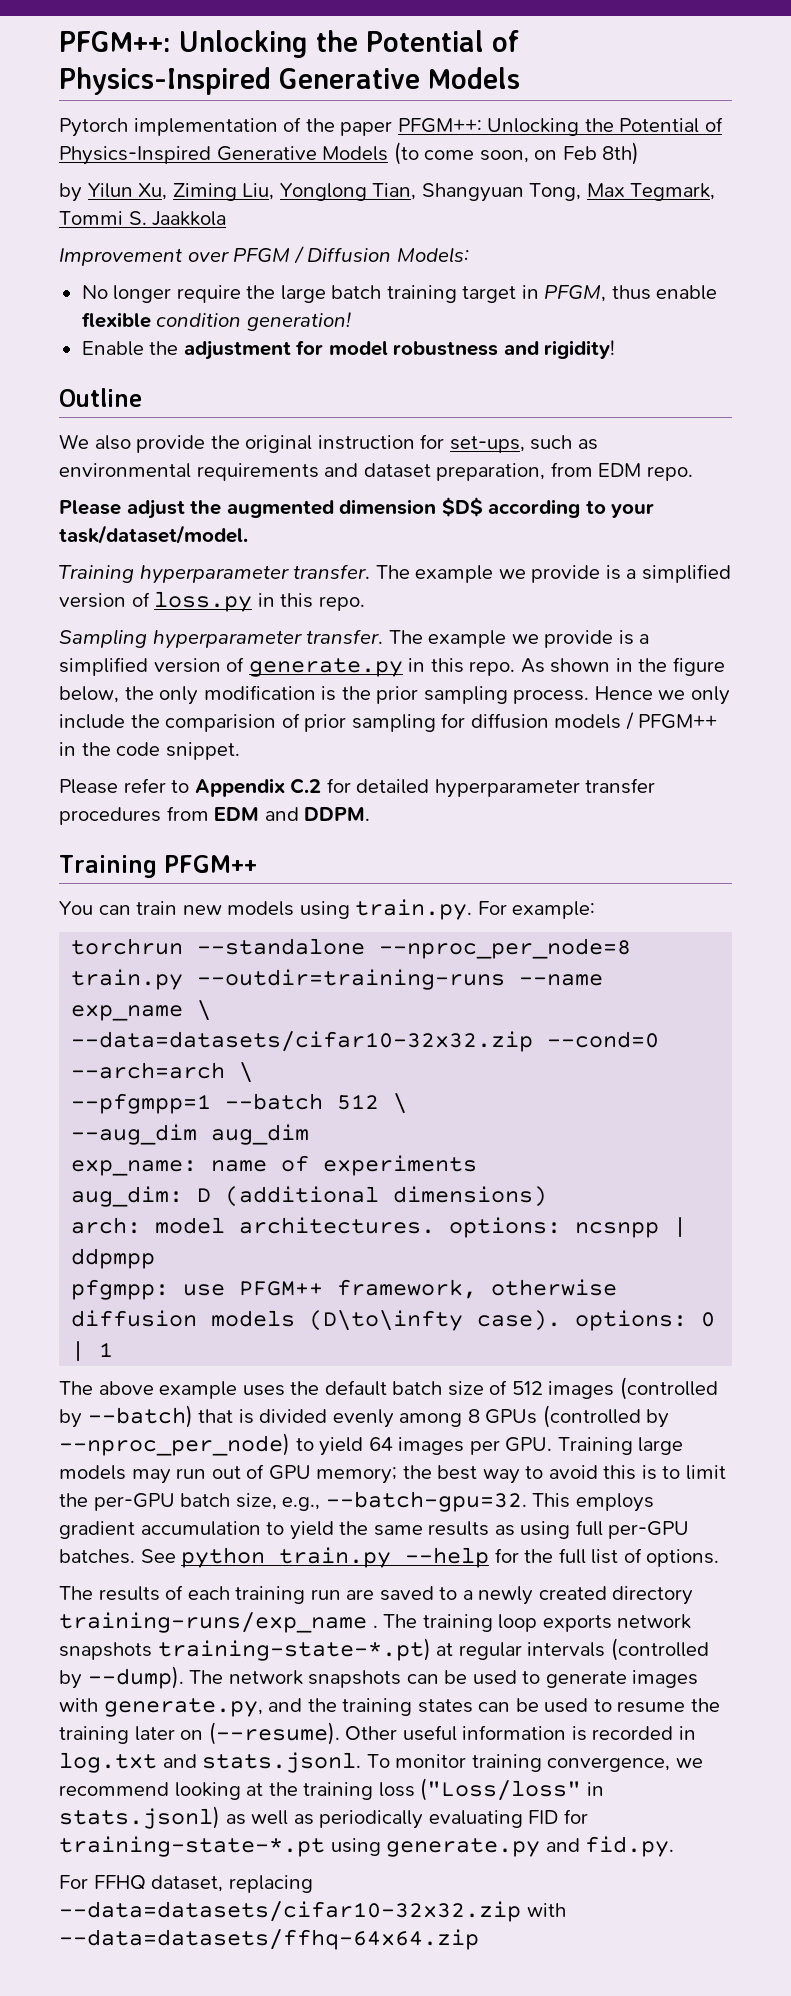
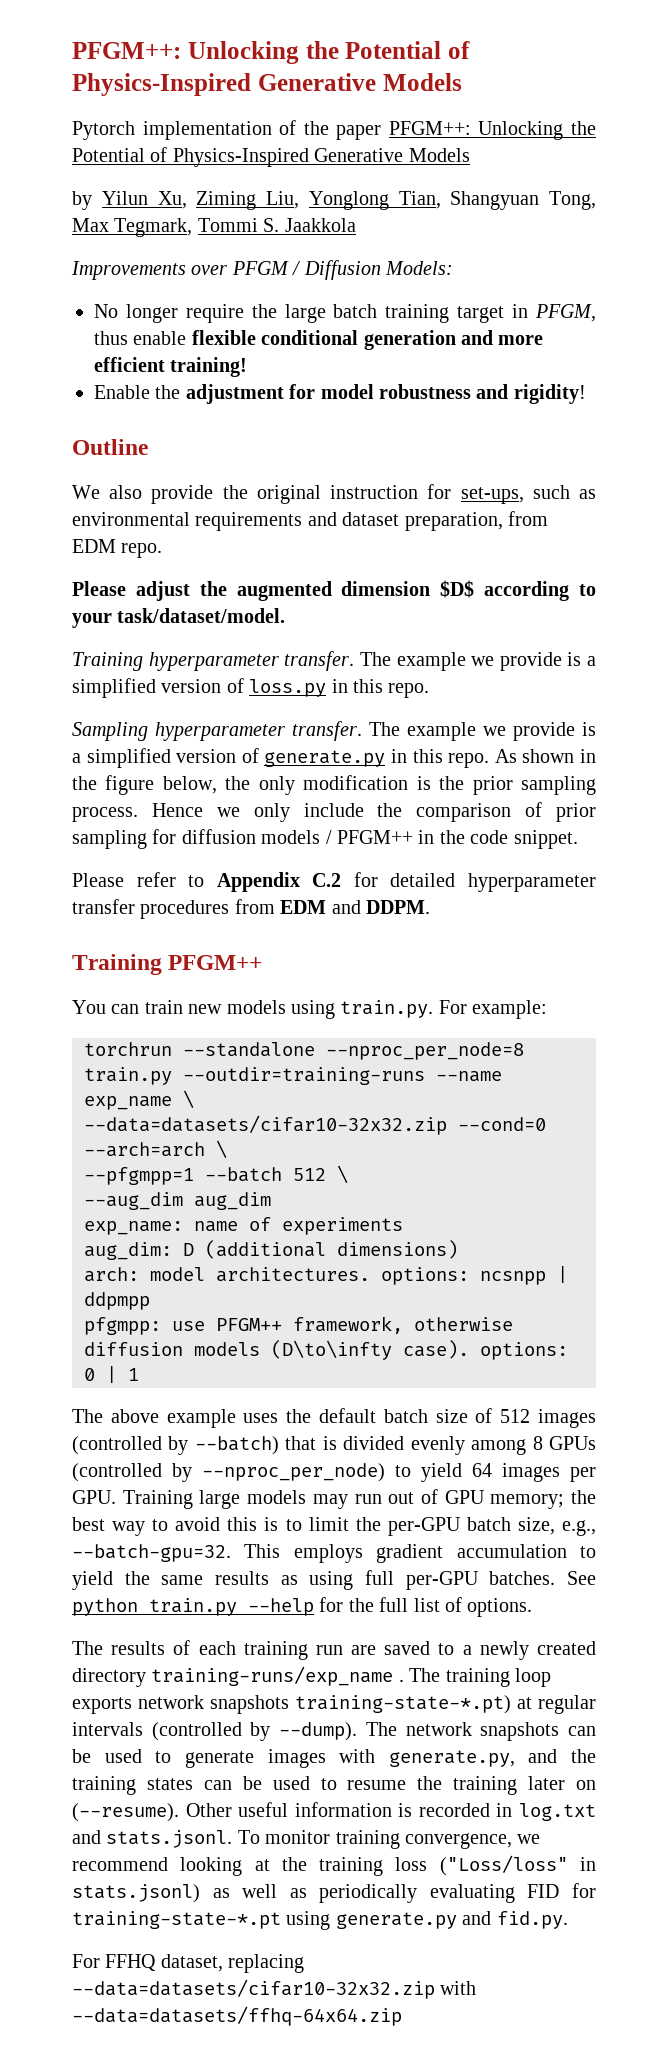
- Pytorch implementation of the paper PFGM++: Unlocking the Potential of Physics-Inspired Generative Models (to come soon, on Feb 8th)
+ Pytorch implementation of the paper PFGM++: Unlocking the Potential of Physics-Inspired Generative Models
- Improvement over PFGM / Diffusion Models:
+ Improvements over PFGM / Diffusion Models:
- No longer require the large batch training target in PFGM, thus enable flexible condition generation!
+ No longer require the large batch training target in PFGM, thus enable flexible conditional generation and more efficient training!
- Hence we only include the comparision of prior sampling for diffusion models / PFGM++ in the code snippet.
+ Hence we only include the comparison of prior sampling for diffusion models / PFGM++ in the code snippet.

